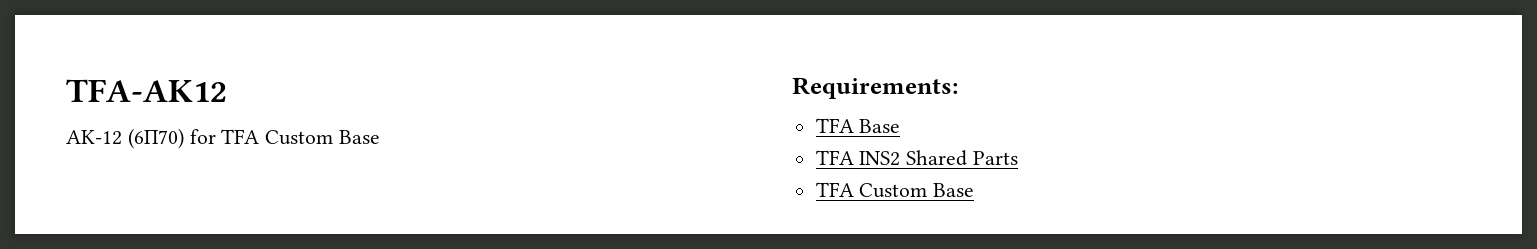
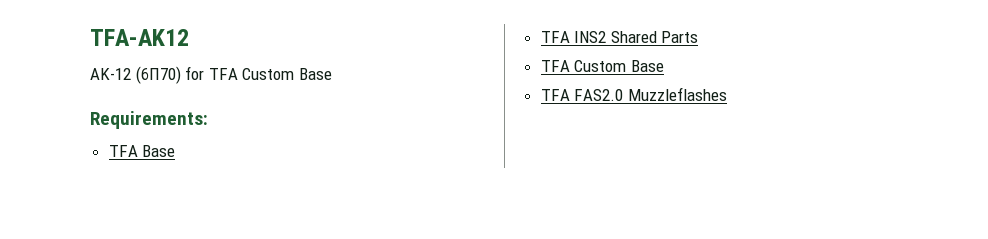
+ TFA FAS2.0 Muzzleflashes

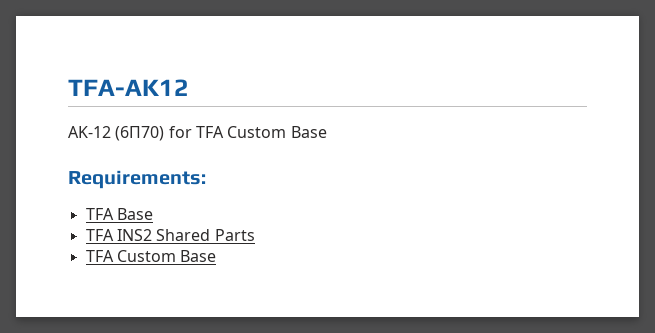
- TFA FAS2.0 Muzzleflashes

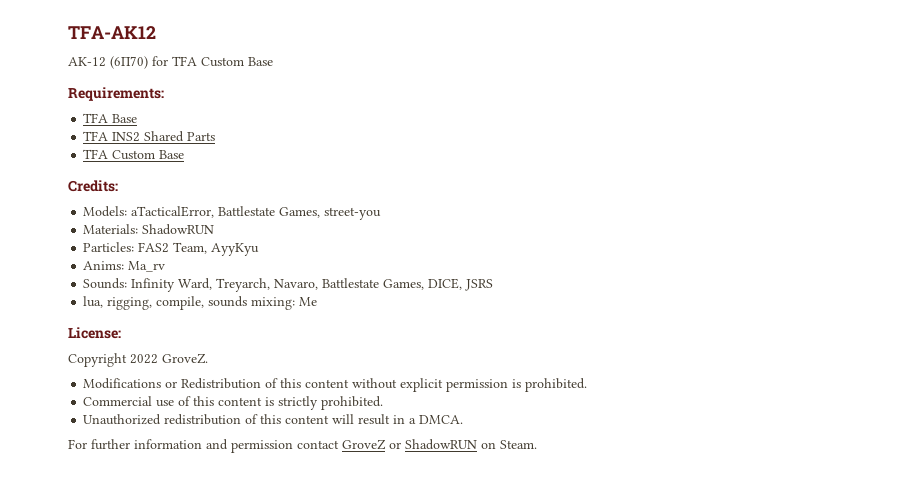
+ Credits:
+ Models: aTacticalError, Battlestate Games, street-you
+ Materials: ShadowRUN
+ Particles: FAS2 Team, AyyKyu
+ Anims: Ma_rv
+ Sounds: Infinity Ward, Treyarch, Navaro, Battlestate Games, DICE, JSRS
+ lua, rigging, compile, sounds mixing: Me
+ License:
+ Copyright 2022 GroveZ.
+ Modifications or Redistribution of this content without explicit permission is prohibited.
+ Commercial use of this content is strictly prohibited.
+ Unauthorized redistribution of this content will result in a DMCA.
+ For further information and permission contact GroveZ or ShadowRUN on Steam.

